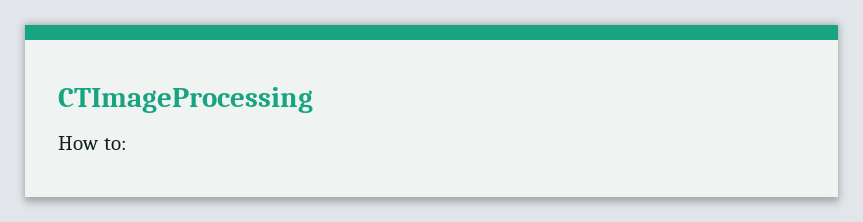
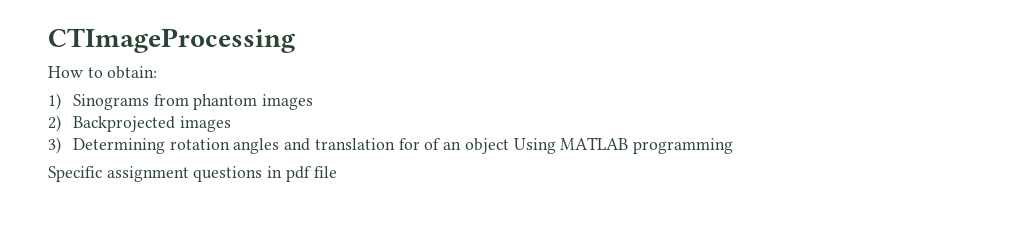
- How to:
+ How to obtain:
+ 1) Sinograms from phantom images
+ 2) Backprojected images
+ 3) Determining rotation angles and translation for of an object Using MATLAB programming
+ Specific assignment questions in pdf file

